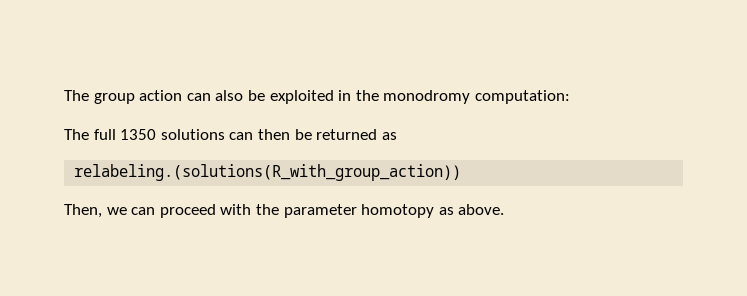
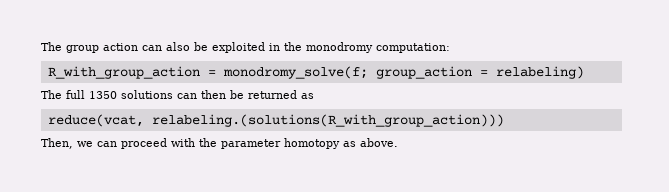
+ R_with_group_action = monodromy_solve(f; group_action = relabeling)
- relabeling.(solutions(R_with_group_action))
+ reduce(vcat, relabeling.(solutions(R_with_group_action)))

